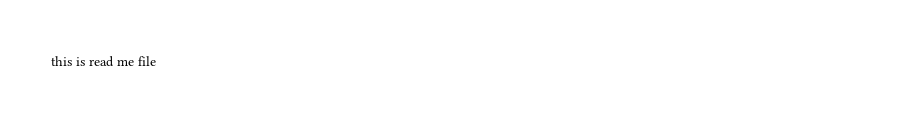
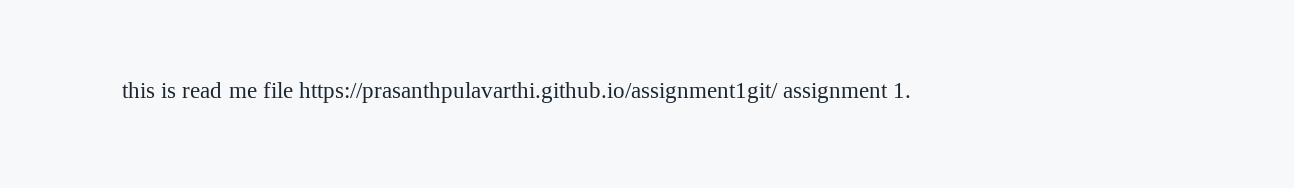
- this is read me file
+ this is read me file https://prasanthpulavarthi.github.io/assignment1git/ assignment 1.

